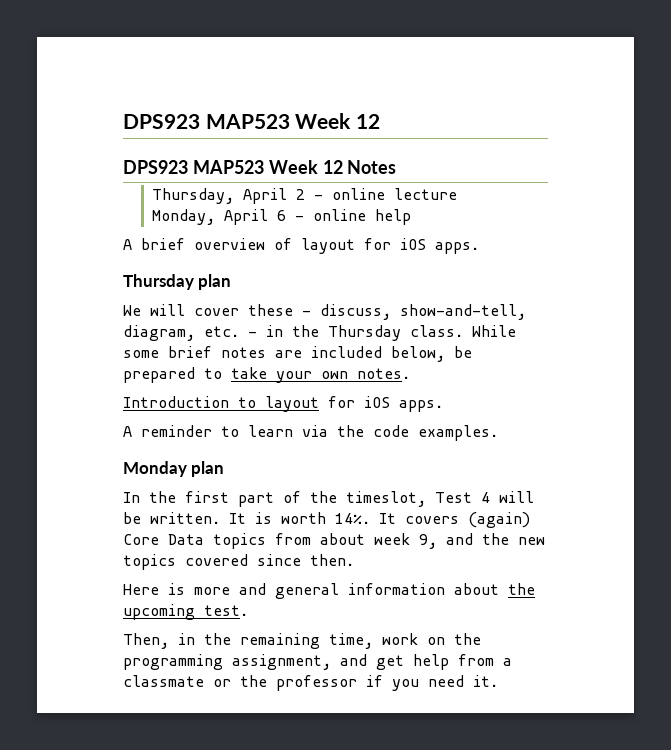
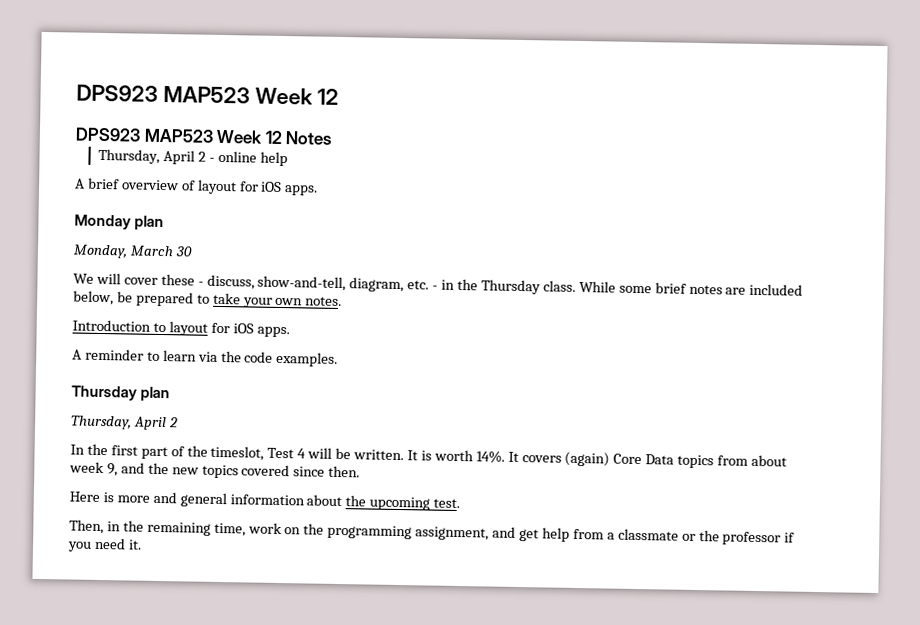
- Thursday, April 2 - online lecture
- Monday, April 6 - online help
+ Thursday, April 2 - online help
- Thursday plan
+ Monday plan
+ Monday, March 30
- Monday plan
+ Thursday plan
+ Thursday, April 2

